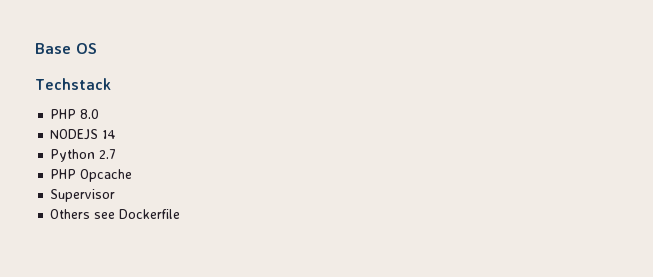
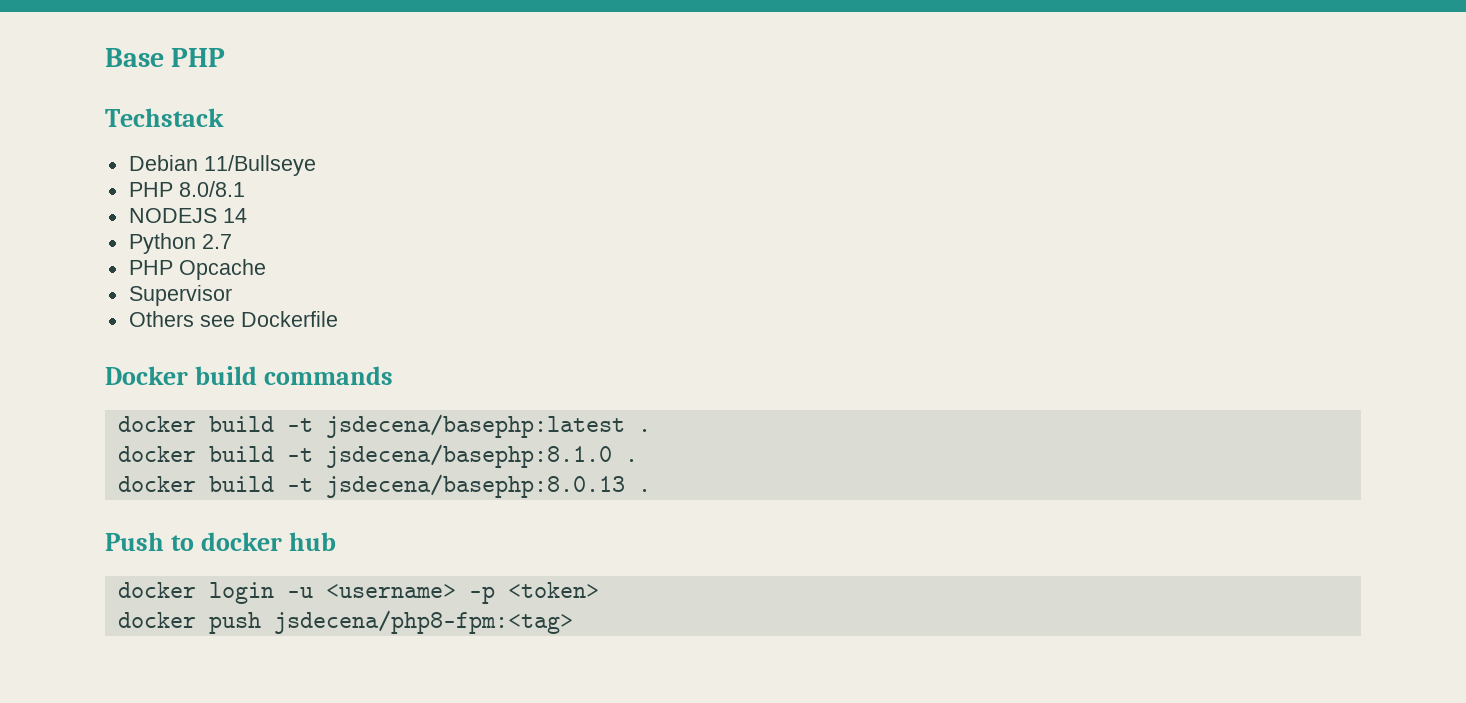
- Base OS
+ Base PHP
- PHP 8.0
+ Debian 11/Bullseye
+ PHP 8.0/8.1
+ Docker build commands
+ docker build -t jsdecena/basephp:latest .
+ docker build -t jsdecena/basephp:8.1.0 .
+ docker build -t jsdecena/basephp:8.0.13 .
+ Push to docker hub
+ docker login -u <username> -p <token>
+ docker push jsdecena/php8-fpm:<tag>

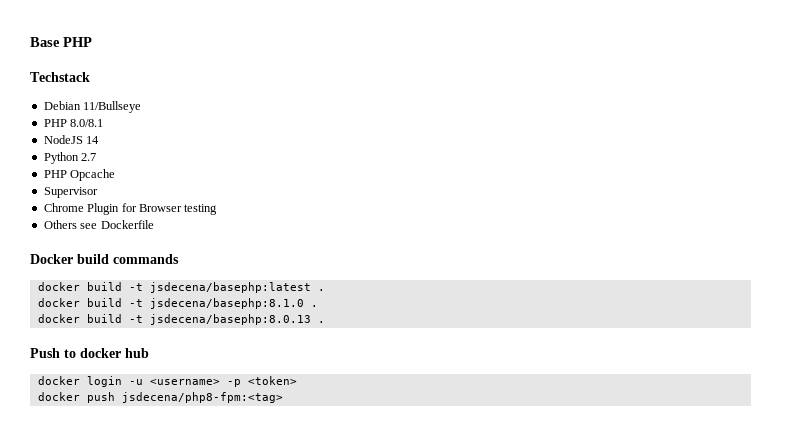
- NODEJS 14
+ NodeJS 14
+ Chrome Plugin for Browser testing

